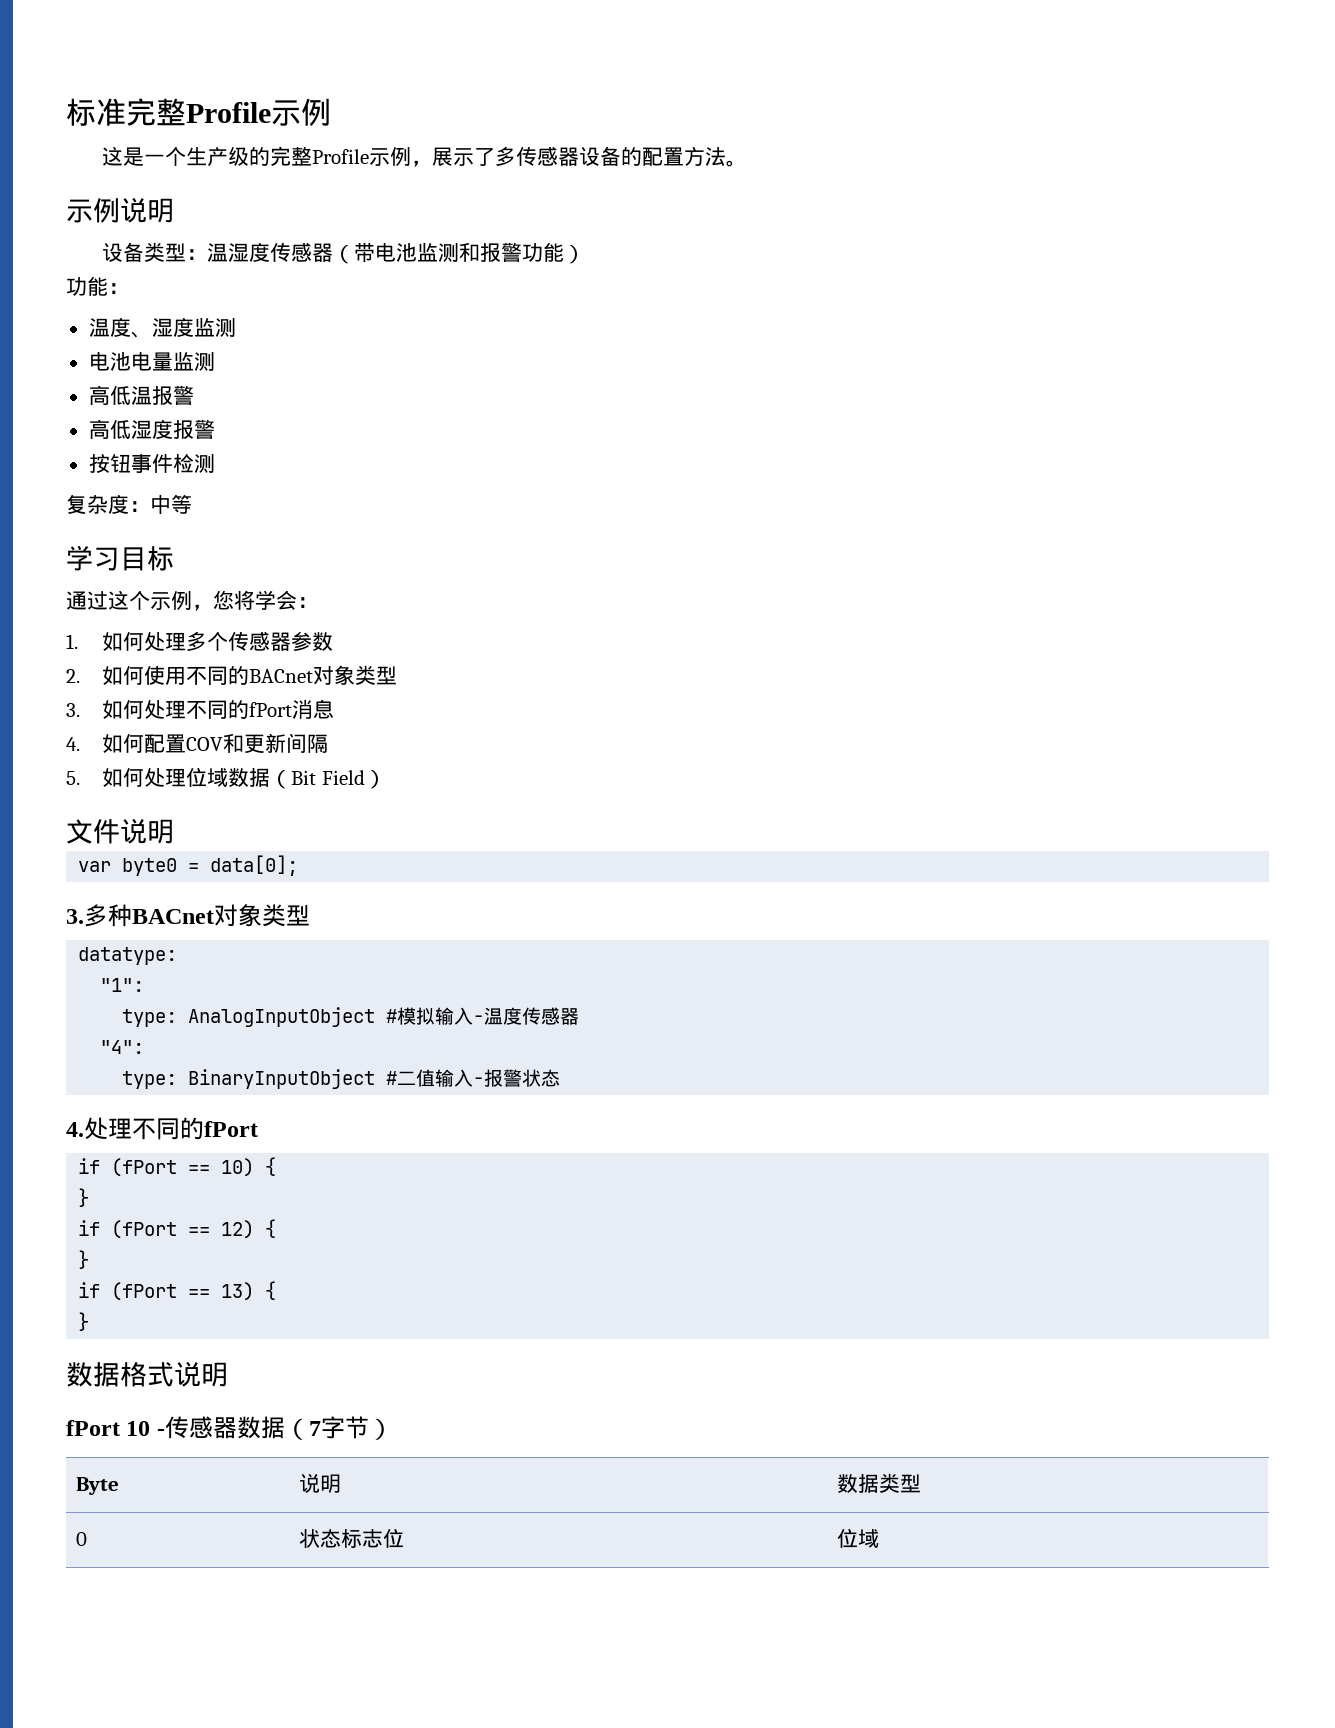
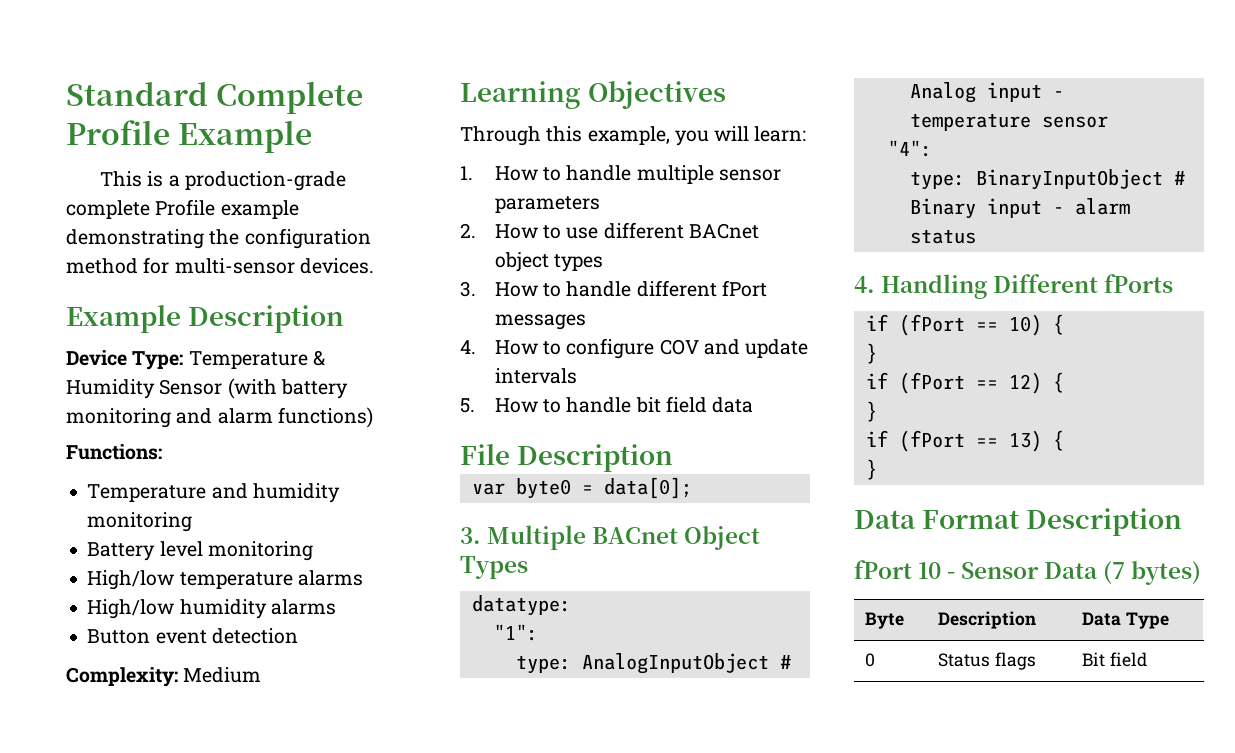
- 标准完整Profile示例
- 这是一个生产级的完整Profile示例，展示了多传感器设备的配置方法。
- 示例说明
- 设备类型：温湿度传感器（带电池监测和报警功能）
- 功能：
- 温度、湿度监测
- 电池电量监测
- 高低温报警
- 高低湿度报警
- 按钮事件检测
- 复杂度：中等
- 学习目标
- 通过这个示例，您将学会：
- 1.如何处理多个传感器参数
- 2.如何使用不同的BACnet对象类型
- 3.如何处理不同的fPort消息
- 4.如何配置COV和更新间隔
- 5.如何处理位域数据（Bit Field）
- 文件说明
+ Standard Complete Profile Example
+ This is a production-grade complete Profile example demonstrating the configuration method for multi-sensor devices.
+ Example Description
+ Device Type: Temperature & Humidity Sensor (with battery monitoring and alarm functions)
+ Functions:
+ Temperature and humidity monitoring
+ Battery level monitoring
+ High/low temperature alarms
+ High/low humidity alarms
+ Button event detection
+ Complexity: Medium
+ Learning Objectives
+ Through this example, you will learn:
+ 1. How to handle multiple sensor parameters
+ 2. How to use different BACnet object types
+ 3. How to handle different fPort messages
+ 4. How to configure COV and update intervals
+ 5. How to handle bit field data
+ File Description
- 3.多种BACnet对象类型
+ 3. Multiple BACnet Object Types
- type: AnalogInputObject #模拟输入-温度传感器
+ type: AnalogInputObject # Analog input - temperature sensor
- type: BinaryInputObject #二值输入-报警状态
- 4.处理不同的fPort
+ type: BinaryInputObject # Binary input - alarm status
+ 4. Handling Different fPorts
- 数据格式说明
+ Data Format Description
- fPort 10 -传感器数据（7字节）
- Byte | 说明 | 数据类型
- 0 | 状态标志位 | 位域
+ fPort 10 - Sensor Data (7 bytes)
+ Byte | Description | Data Type
+ 0 | Status flags | Bit field

